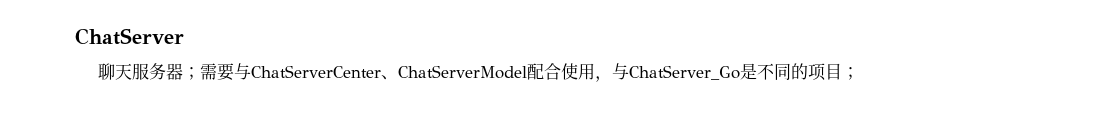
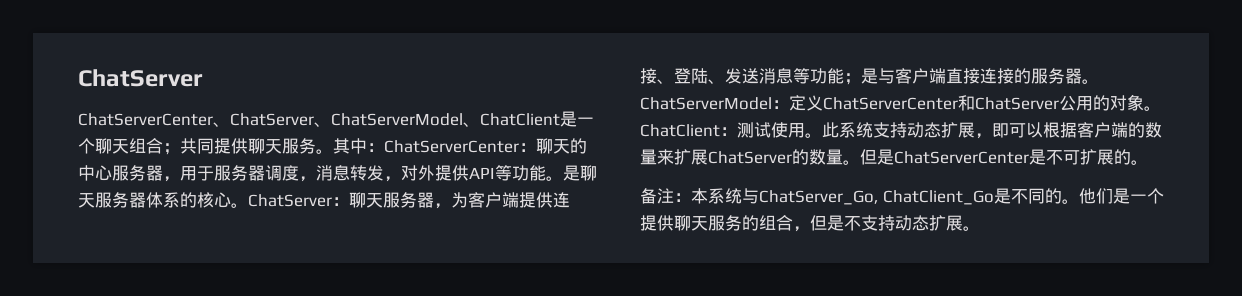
- 聊天服务器；需要与ChatServerCenter、ChatServerModel配合使用，与ChatServer_Go是不同的项目；
+ ChatServerCenter、ChatServer、ChatServerModel、ChatClient是一个聊天组合；共同提供聊天服务。其中：ChatServerCenter：聊天的中心服务器，用于服务器调度，消息转发，对外提供API等功能。是聊天服务器体系的核心。ChatServer：聊天服务器，为客户端提供连接、登陆、发送消息等功能；是与客户端直接连接的服务器。ChatServerModel：定义ChatServerCenter和ChatServer公用的对象。ChatClient：测试使用。此系统支持动态扩展，即可以根据客户端的数量来扩展ChatServer的数量。但是ChatServerCenter是不可扩展的。
+ 备注：本系统与ChatServer_Go, ChatClient_Go是不同的。他们是一个提供聊天服务的组合，但是不支持动态扩展。

